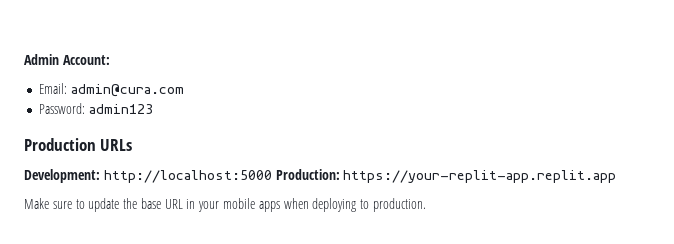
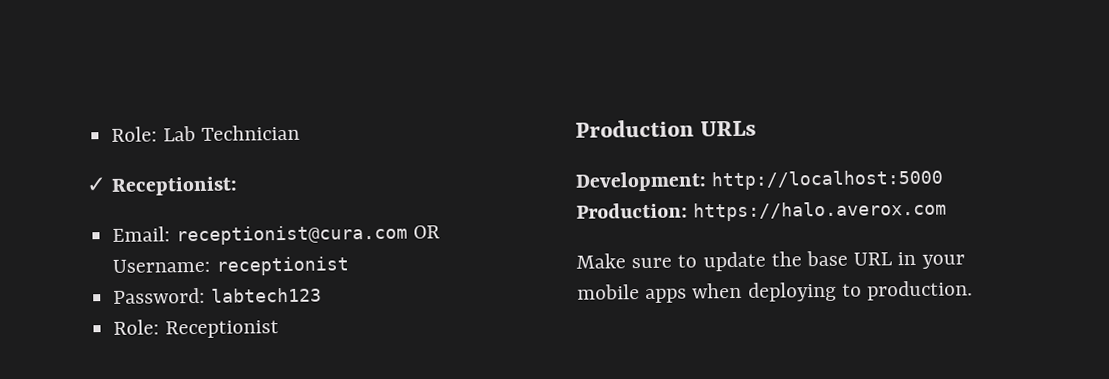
- Admin Account:
- Email: admin@cura.com
- Password: admin123
+ Role: Lab Technician
+ ✓ Receptionist:
+ Email: receptionist@cura.com OR Username: receptionist
+ Password: labtech123
+ Role: Receptionist
- Development: http://localhost:5000 Production: https://your-replit-app.replit.app
+ Development: http://localhost:5000 Production: https://halo.averox.com

